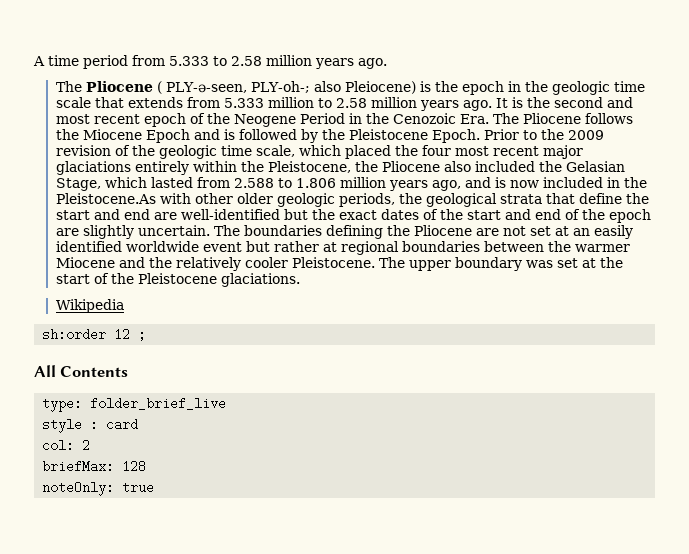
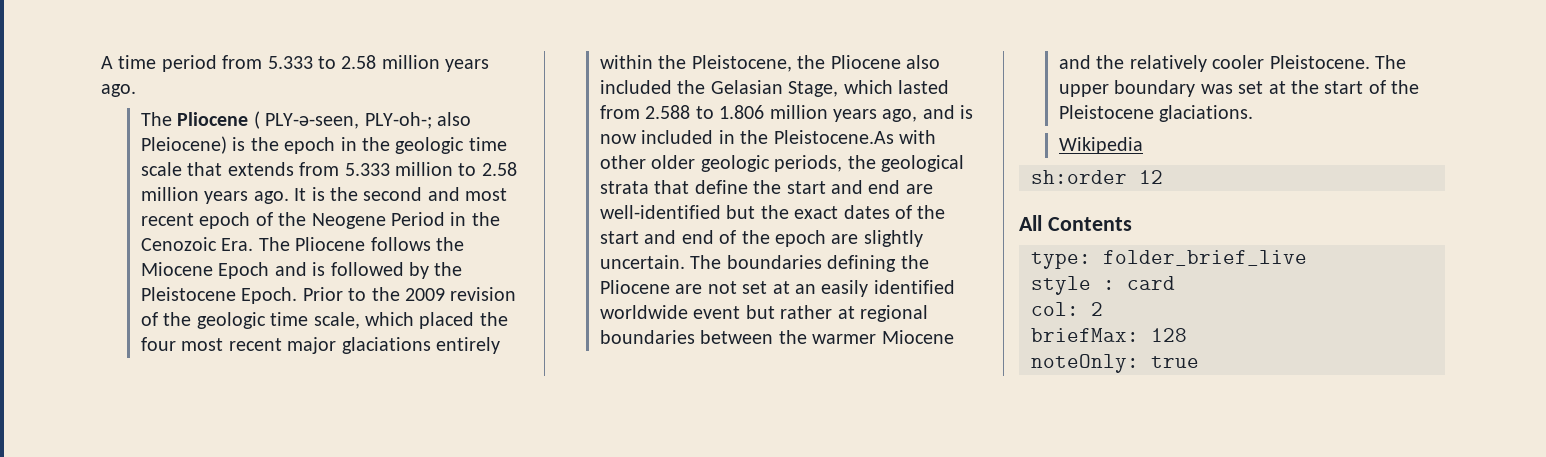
- sh:order 12 ;
+ sh:order 12

